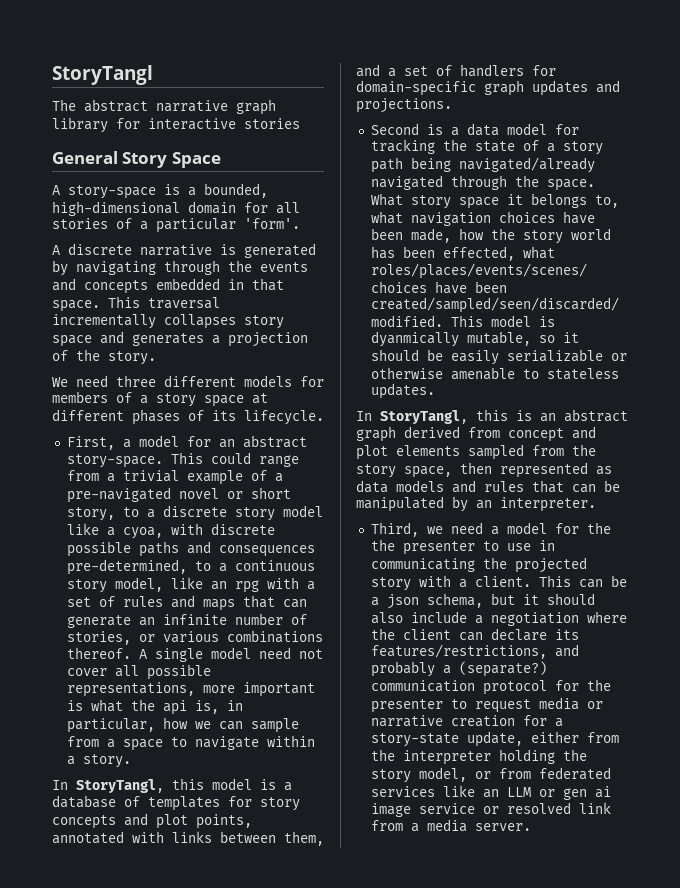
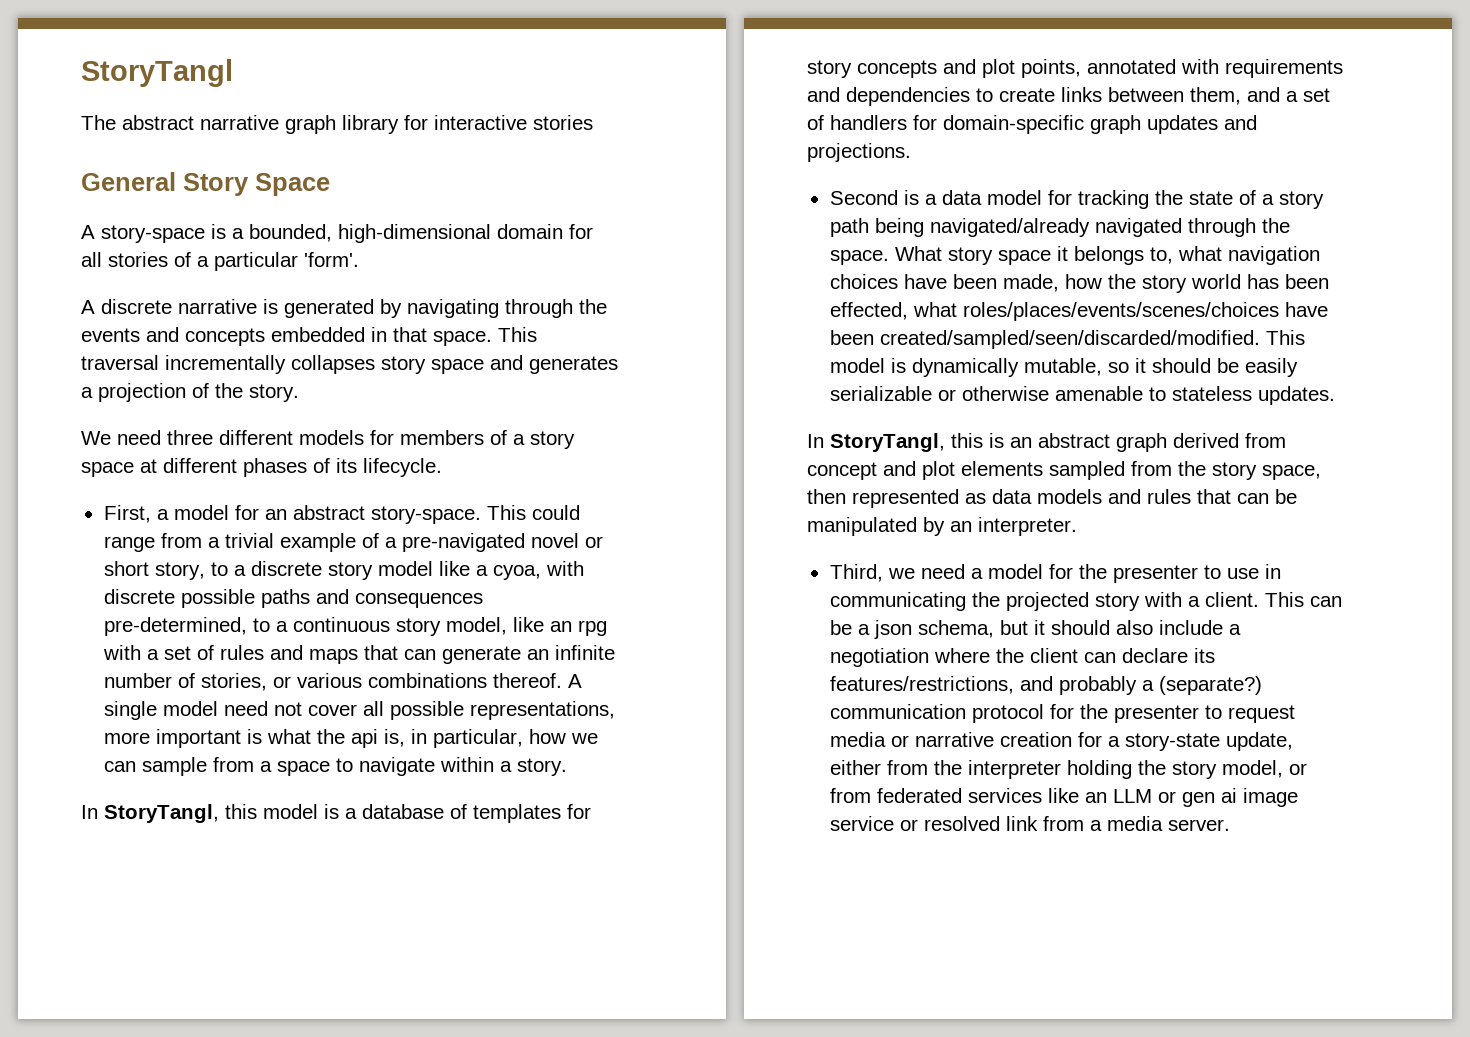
- In StoryTangl, this model is a database of templates for story concepts and plot points, annotated with links between them, and a set of handlers for domain-specific graph updates and projections.
+ In StoryTangl, this model is a database of templates for story concepts and plot points, annotated with requirements and dependencies to create links between them, and a set of handlers for domain-specific graph updates and projections.
- This model is dyanmically mutable, so it should be easily serializable or otherwise amenable to stateless updates.
+ This model is dynamically mutable, so it should be easily serializable or otherwise amenable to stateless updates.
- Third, we need a model for the the presenter to use in communicating the projected story with a client.
+ Third, we need a model for the presenter to use in communicating the projected story with a client.

